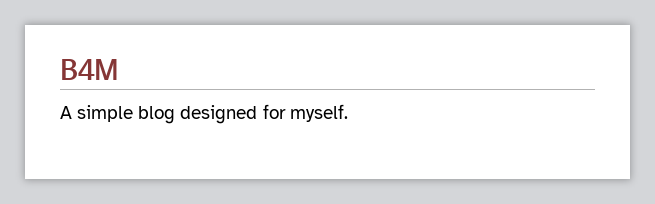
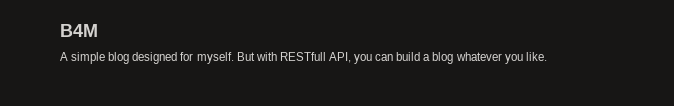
+ But with RESTfull API, you can build a blog whatever you like.

